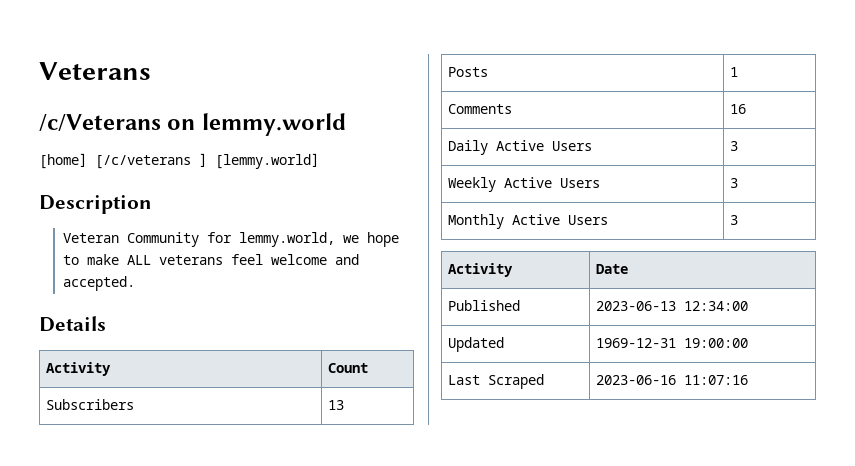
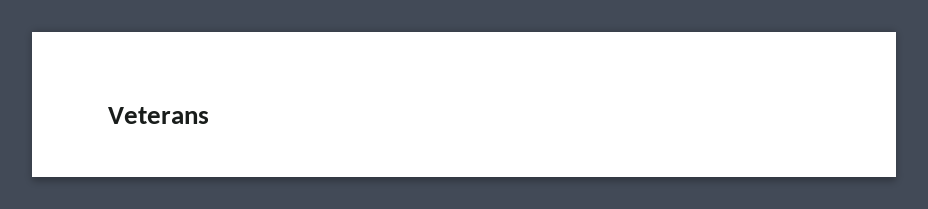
- /c/Veterans on lemmy.world
- [home] [/c/veterans ] [lemmy.world]
- Description
- Veteran Community for lemmy.world, we hope to make ALL veterans feel welcome and accepted.
- Details
- Activity | Count
- Subscribers | 13
- Posts | 1
- Comments | 16
- Daily Active Users | 3
- Weekly Active Users | 3
- Monthly Active Users | 3
- Activity | Date
- Published | 2023-06-13 12:34:00
- Updated | 1969-12-31 19:00:00
- Last Scraped | 2023-06-16 11:07:16

